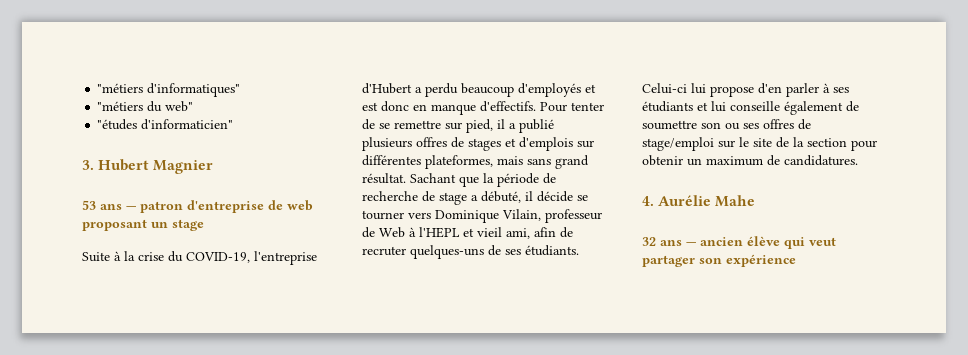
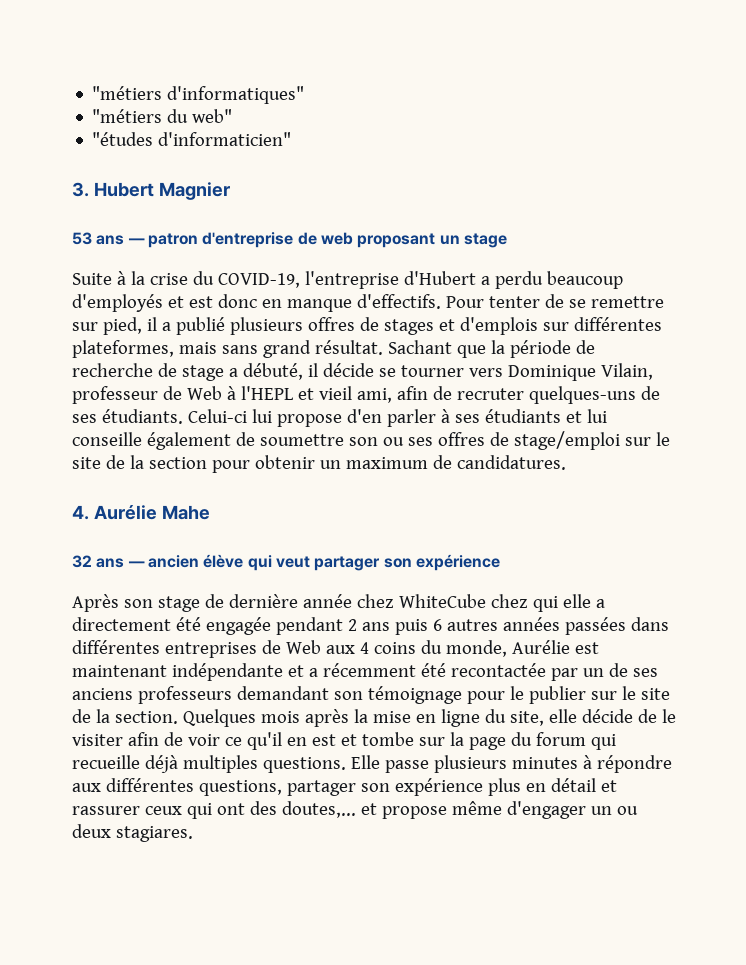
+ Après son stage de dernière année chez WhiteCube chez qui elle a directement été engagée pendant 2 ans puis 6 autres années passées dans différentes entreprises de Web aux 4 coins du monde, Aurélie est maintenant indépendante et a récemment été recontactée par un de ses anciens professeurs demandant son témoignage pour le publier sur le site de la section. Quelques mois après la mise en ligne du site, elle décide de le visiter afin de voir ce qu'il en est et tombe sur la page du forum qui recueille déjà multiples questions. Elle passe plusieurs minutes à répondre aux différentes questions, partager son expérience plus en détail et rassurer ceux qui ont des doutes,... et propose même d'engager un ou deux stagiares.

